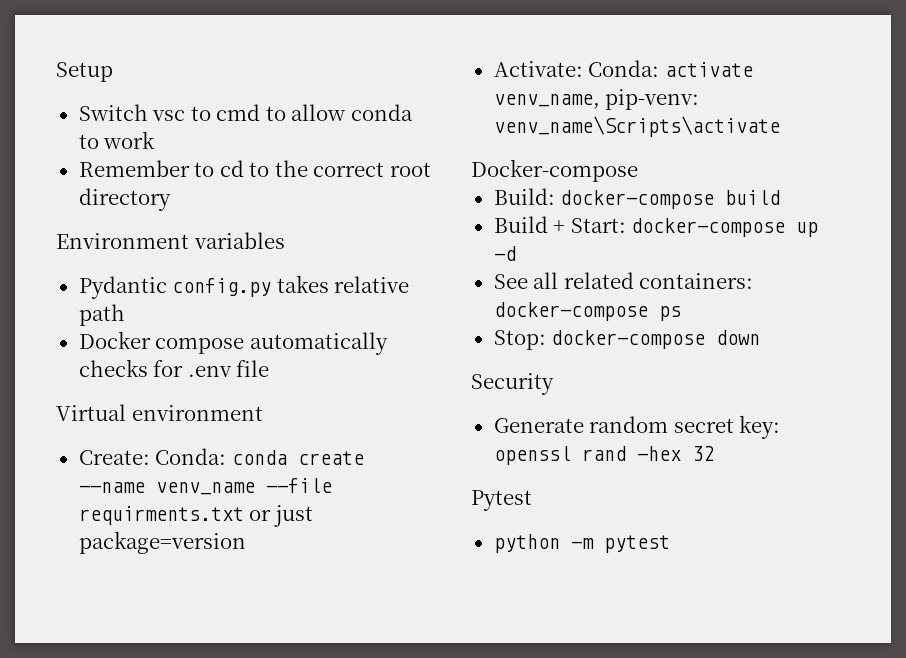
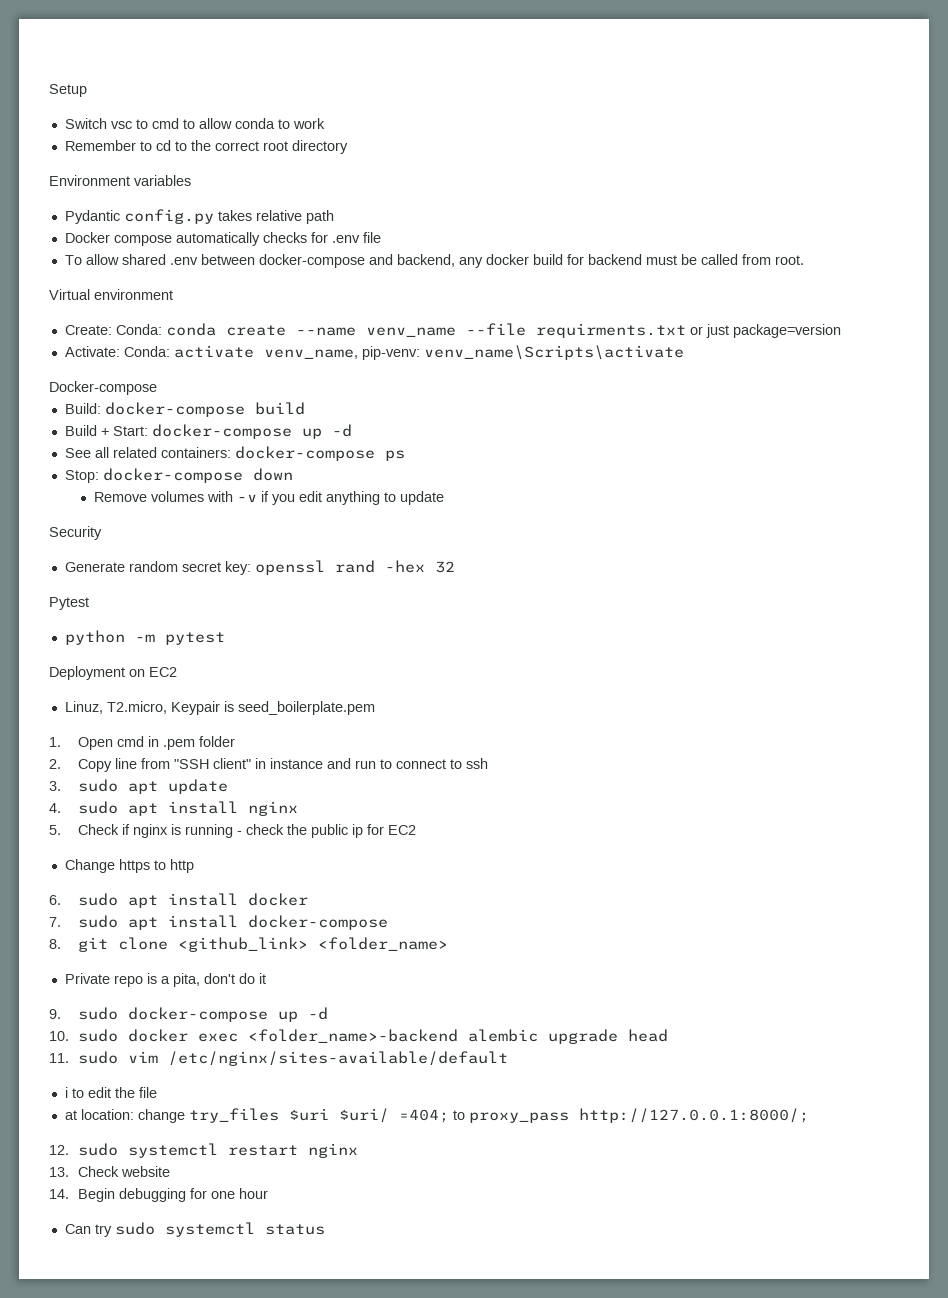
+ To allow shared .env between docker-compose and backend, any docker build for backend must be called from root.
+ Remove volumes with -v if you edit anything to update
+ Deployment on EC2
+ Linuz, T2.micro, Keypair is seed_boilerplate.pem
+ 1. Open cmd in .pem folder
+ 2. Copy line from "SSH client" in instance and run to connect to ssh
+ 3. sudo apt update
+ 4. sudo apt install nginx
+ 5. Check if nginx is running - check the public ip for EC2
+ Change https to http
+ 6. sudo apt install docker
+ 7. sudo apt install docker-compose
+ 8. git clone <github_link> <folder_name>
+ Private repo is a pita, don't do it
+ 9. sudo docker-compose up -d
+ 10. sudo docker exec <folder_name>-backend alembic upgrade head
+ 11. sudo vim /etc/nginx/sites-available/default
+ i to edit the file
+ at location: change try_files $uri $uri/ =404; to proxy_pass http://127.0.0.1:8000/;
+ 12. sudo systemctl restart nginx
+ 13. Check website
+ 14. Begin debugging for one hour
+ Can try sudo systemctl status

